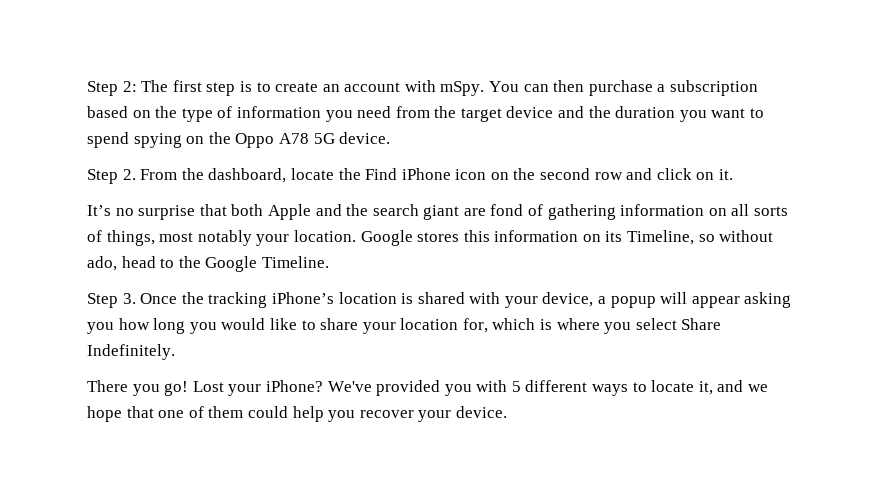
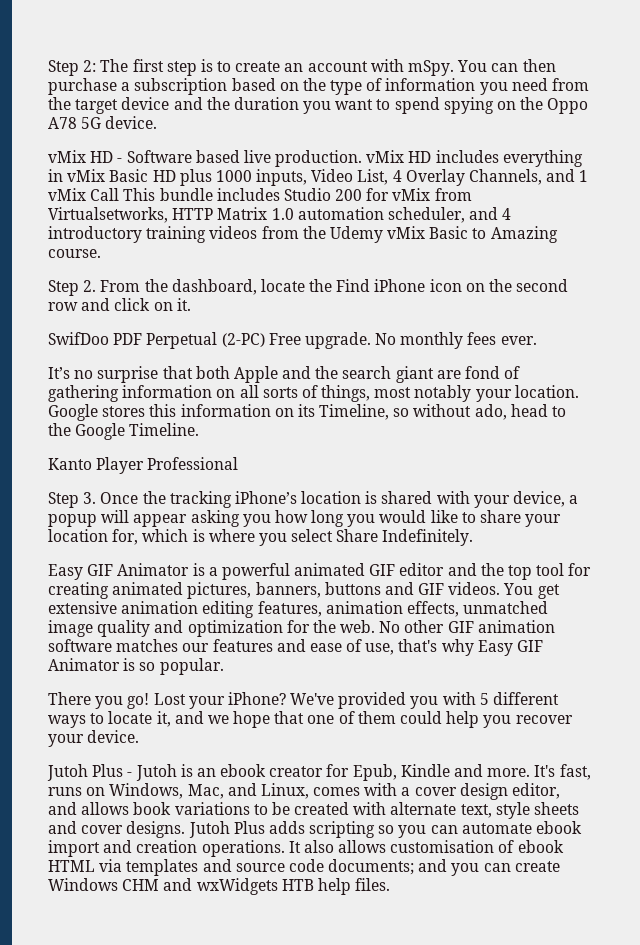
+ vMix HD - Software based live production. vMix HD includes everything in vMix Basic HD plus 1000 inputs, Video List, 4 Overlay Channels, and 1 vMix Call This bundle includes Studio 200 for vMix from Virtualsetworks, HTTP Matrix 1.0 automation scheduler, and 4 introductory training videos from the Udemy vMix Basic to Amazing course.
+ SwifDoo PDF Perpetual (2-PC) Free upgrade. No monthly fees ever.
+ Kanto Player Professional
+ Easy GIF Animator is a powerful animated GIF editor and the top tool for creating animated pictures, banners, buttons and GIF videos. You get extensive animation editing features, animation effects, unmatched image quality and optimization for the web. No other GIF animation software matches our features and ease of use, that's why Easy GIF Animator is so popular.
+ Jutoh Plus - Jutoh is an ebook creator for Epub, Kindle and more. It's fast, runs on Windows, Mac, and Linux, comes with a cover design editor, and allows book variations to be created with alternate text, style sheets and cover designs. Jutoh Plus adds scripting so you can automate ebook import and creation operations. It also allows customisation of ebook HTML via templates and source code documents; and you can create Windows CHM and wxWidgets HTB help files.

